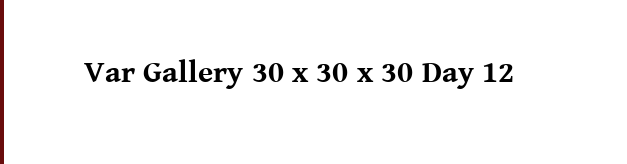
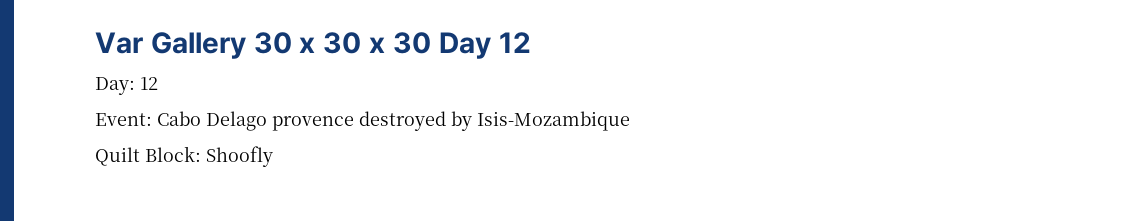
+ Day: 12
+ Event: Cabo Delago provence destroyed by Isis-Mozambique
+ Quilt Block: Shoofly

